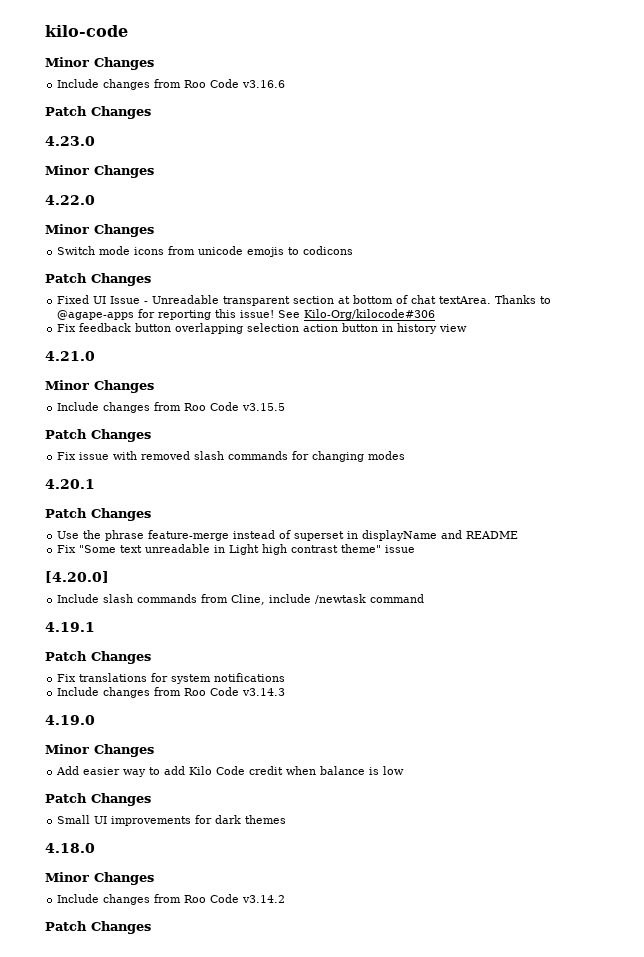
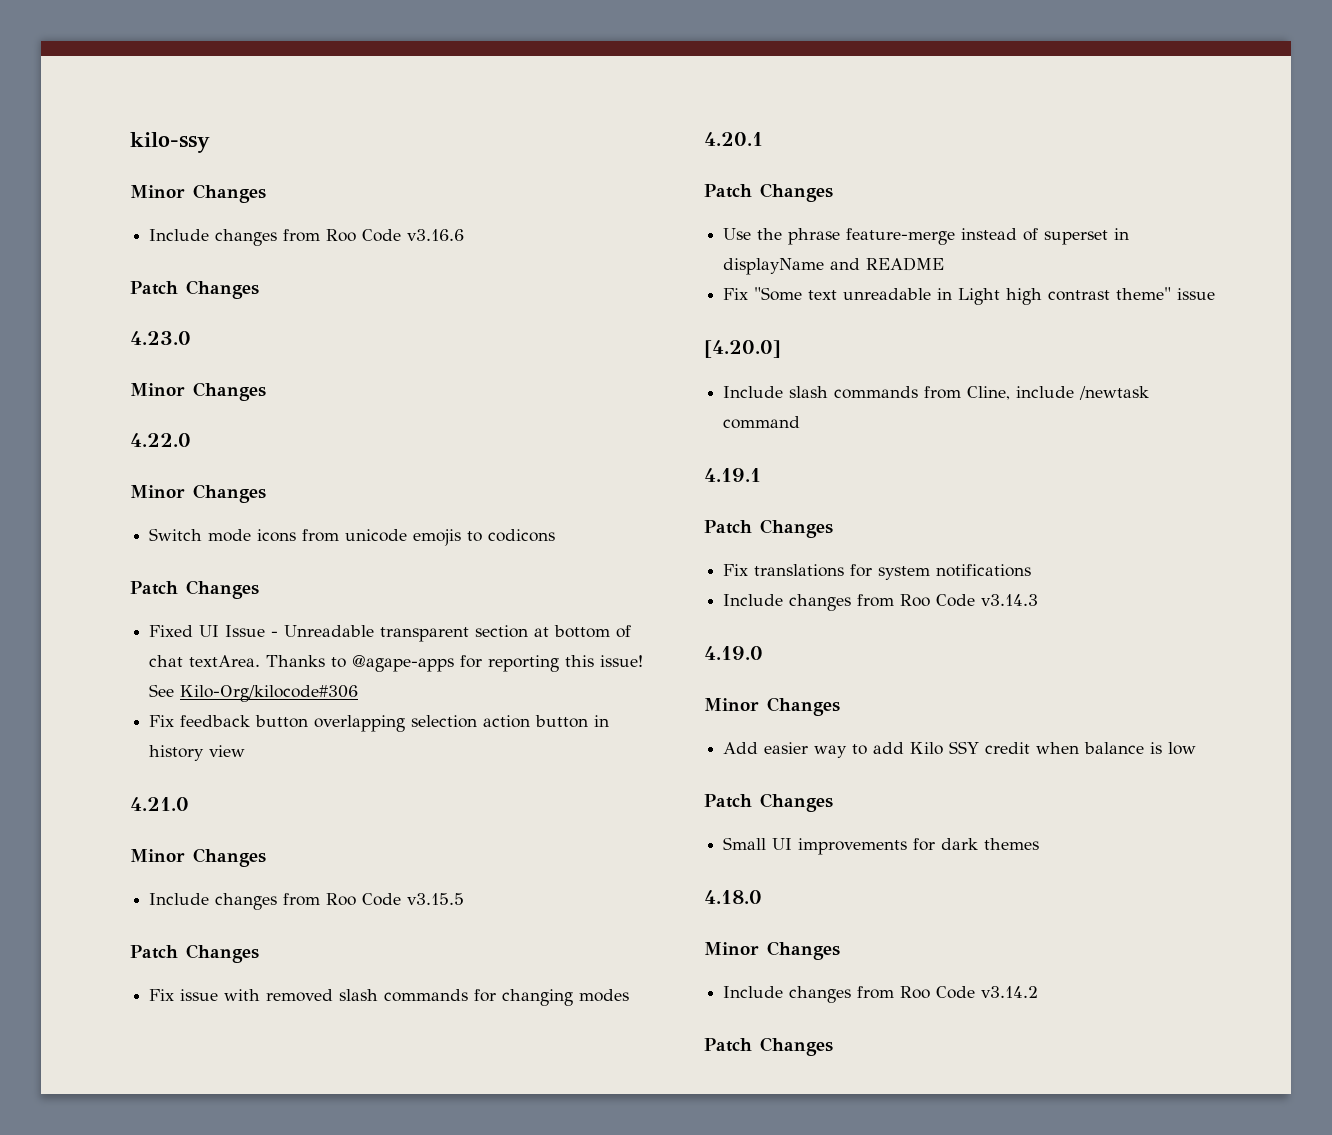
- kilo-code
+ kilo-ssy
- Add easier way to add Kilo Code credit when balance is low
+ Add easier way to add Kilo SSY credit when balance is low

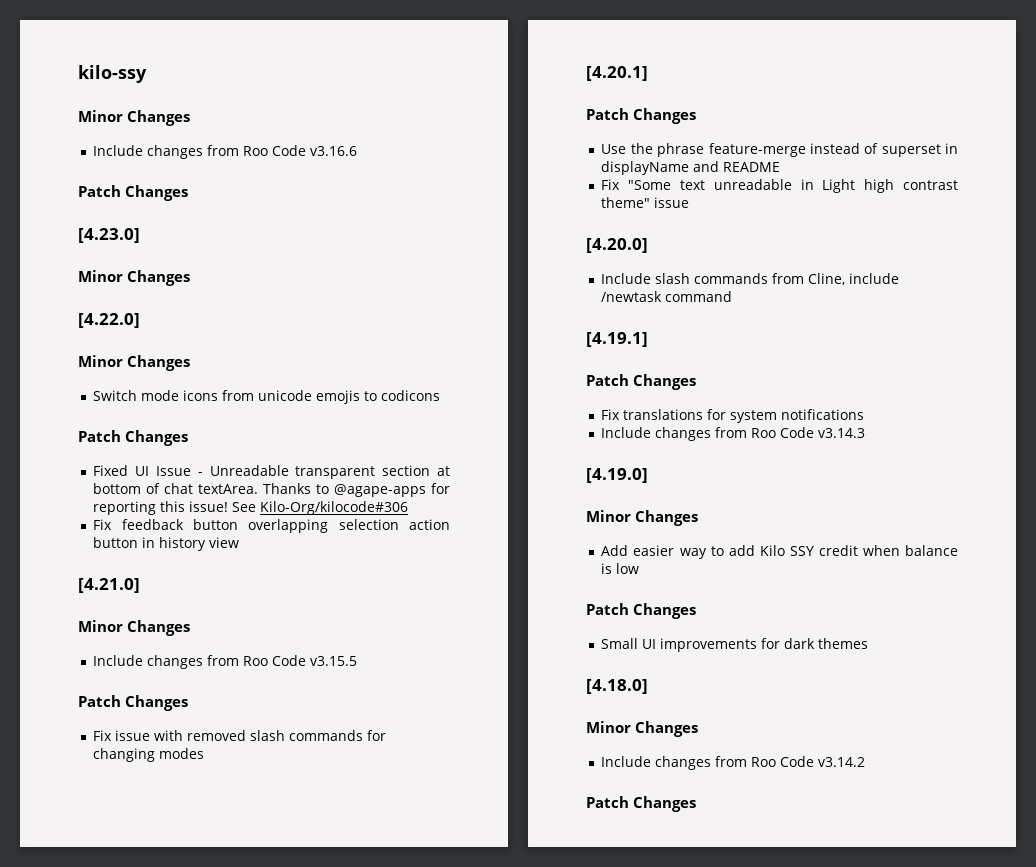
- 4.23.0
+ [4.23.0]
  Minor Changes
- 4.22.0
+ [4.22.0]
- 4.21.0
+ [4.21.0]
- 4.20.1
+ [4.20.1]
- 4.19.1
+ [4.19.1]
- 4.19.0
+ [4.19.0]
- 4.18.0
+ [4.18.0]

